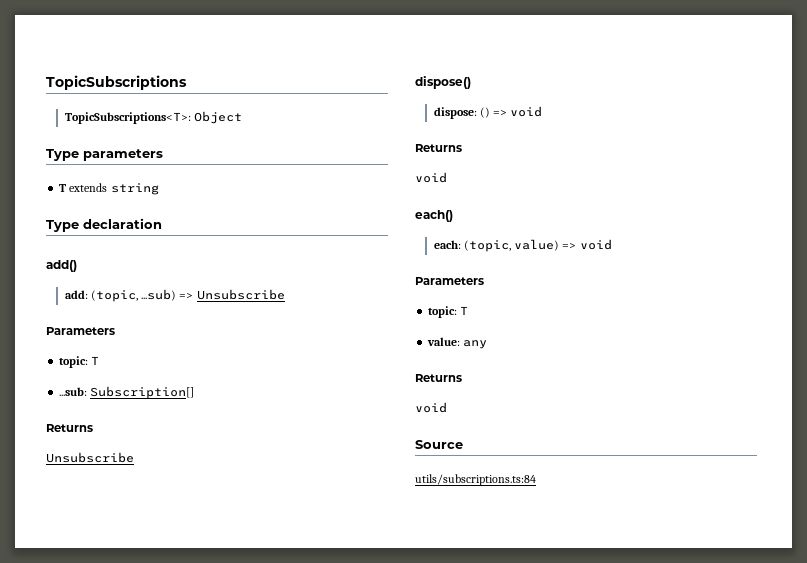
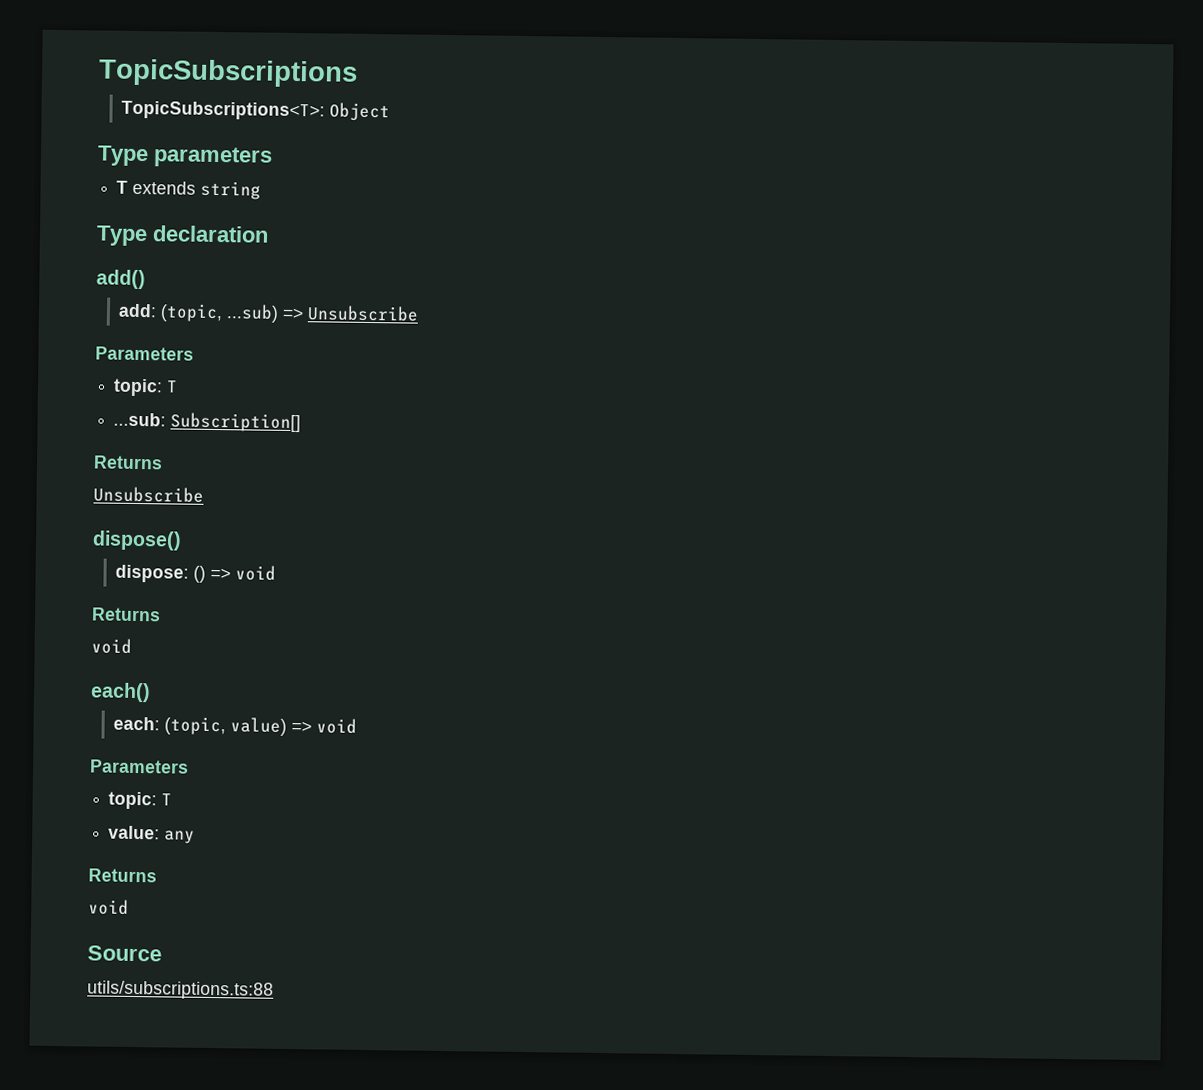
- utils/subscriptions.ts:84
+ utils/subscriptions.ts:88

